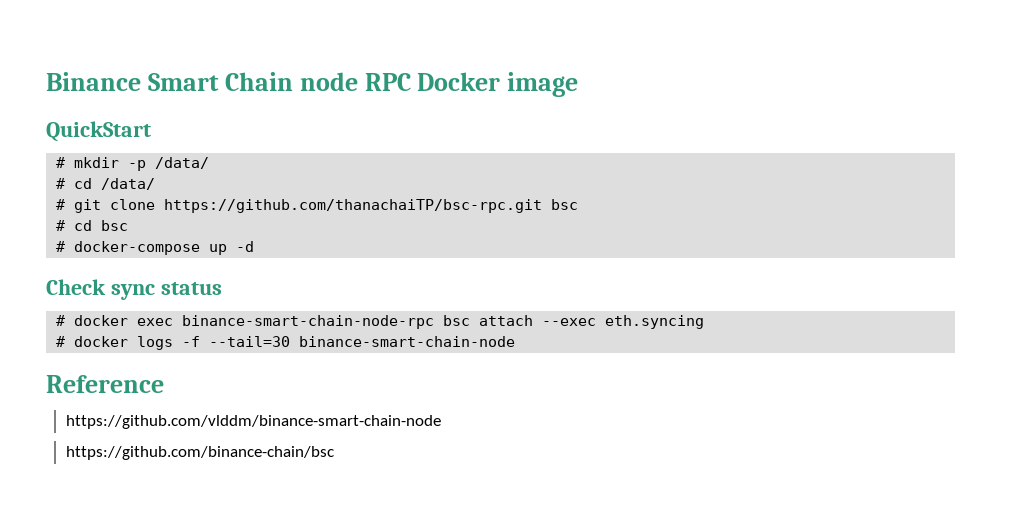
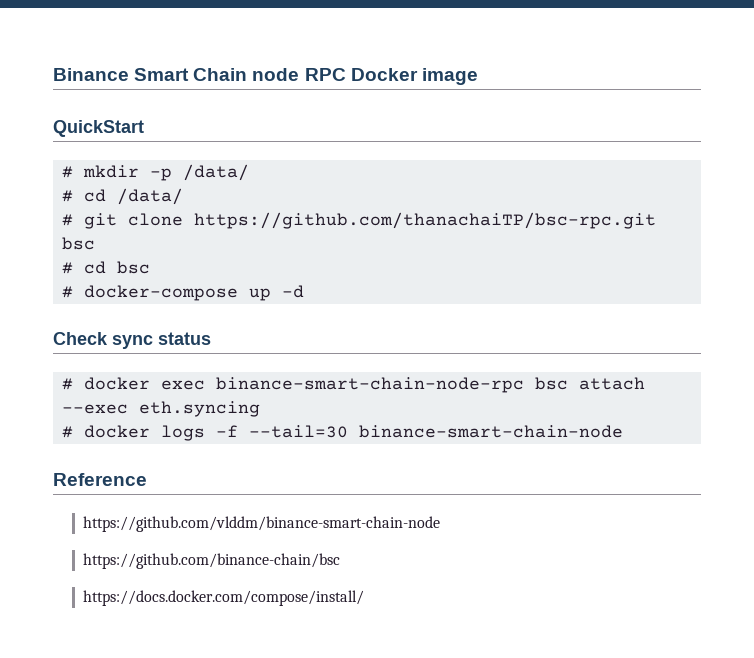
+ https://docs.docker.com/compose/install/

